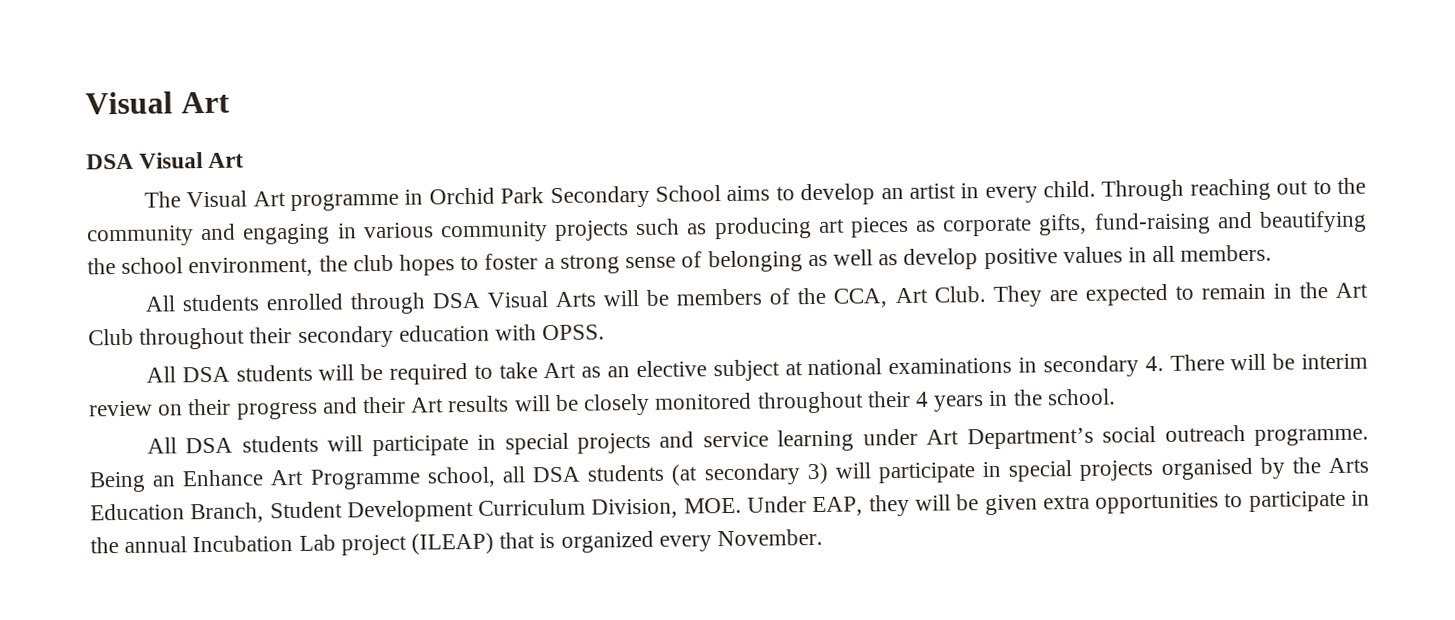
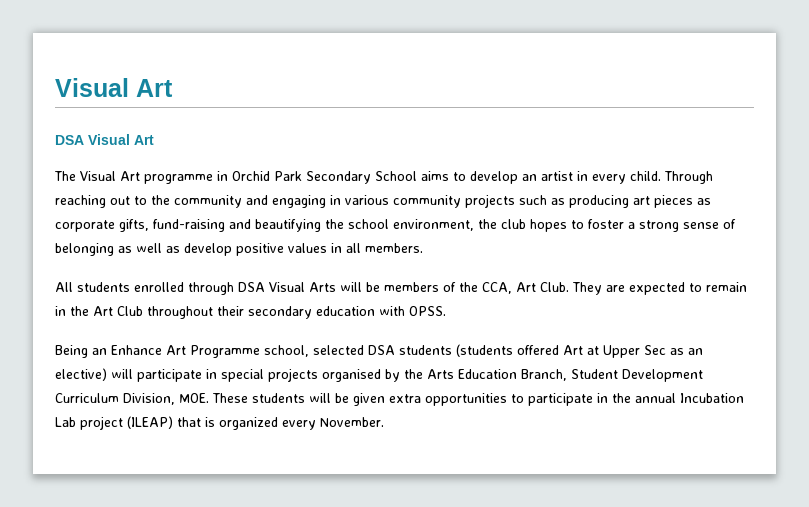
- All DSA students will be required to take Art as an elective subject at national examinations in secondary 4. There will be interim review on their progress and their Art results will be closely monitored throughout their 4 years in the school.
- All DSA students will participate in special projects and service learning under Art Department’s social outreach programme. Being an Enhance Art Programme school, all DSA students (at secondary 3) will participate in special projects organised by the Arts Education Branch, Student Development Curriculum Division, MOE. Under EAP, they will be given extra opportunities to participate in the annual Incubation Lab project (ILEAP) that is organized every November.
+ Being an Enhance Art Programme school, selected DSA students (students offered Art at Upper Sec as an elective) will participate in special projects organised by the Arts Education Branch, Student Development Curriculum Division, MOE. These students will be given extra opportunities to participate in the annual Incubation Lab project (ILEAP) that is organized every November.

